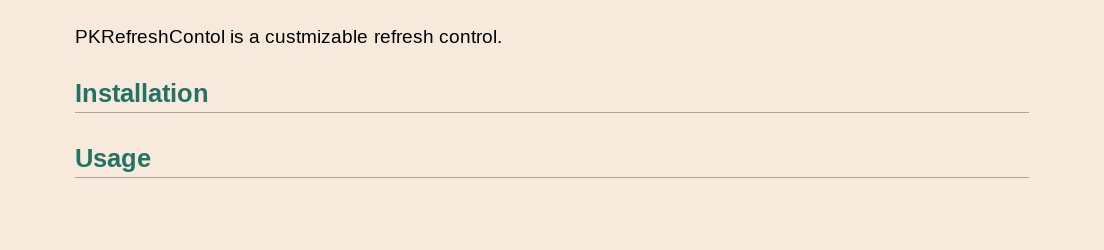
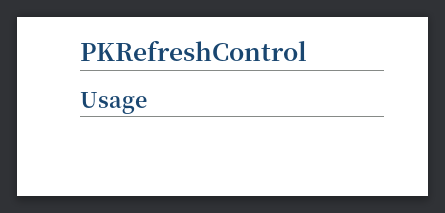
- PKRefreshContol is a custmizable refresh control.
- Installation
+ PKRefreshControl

